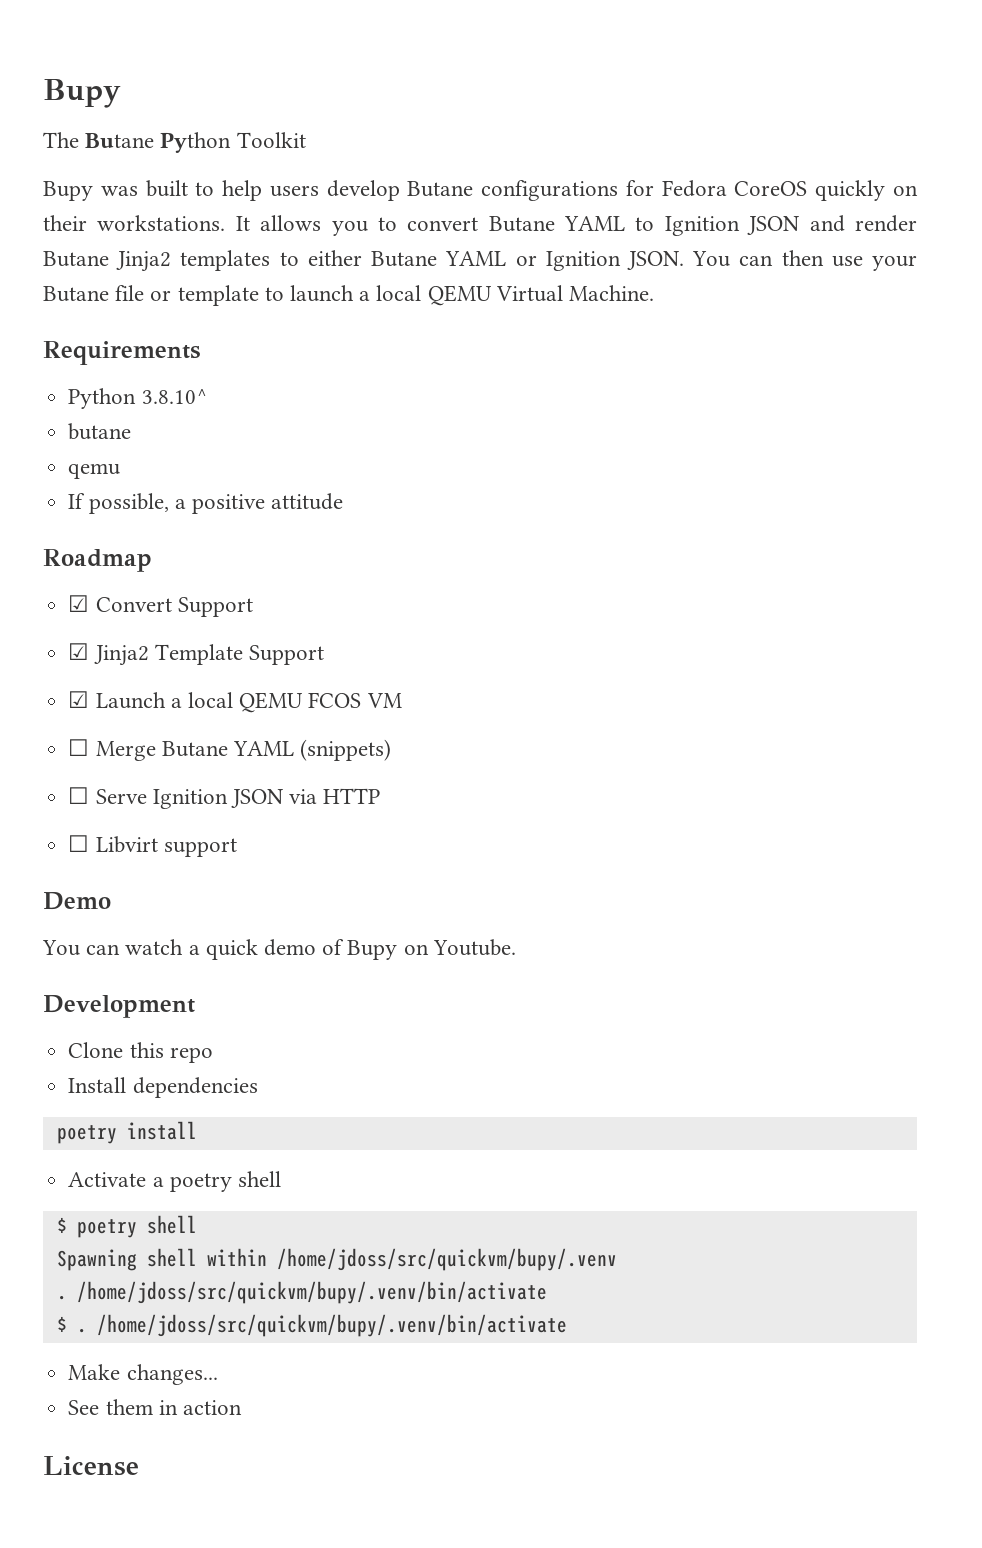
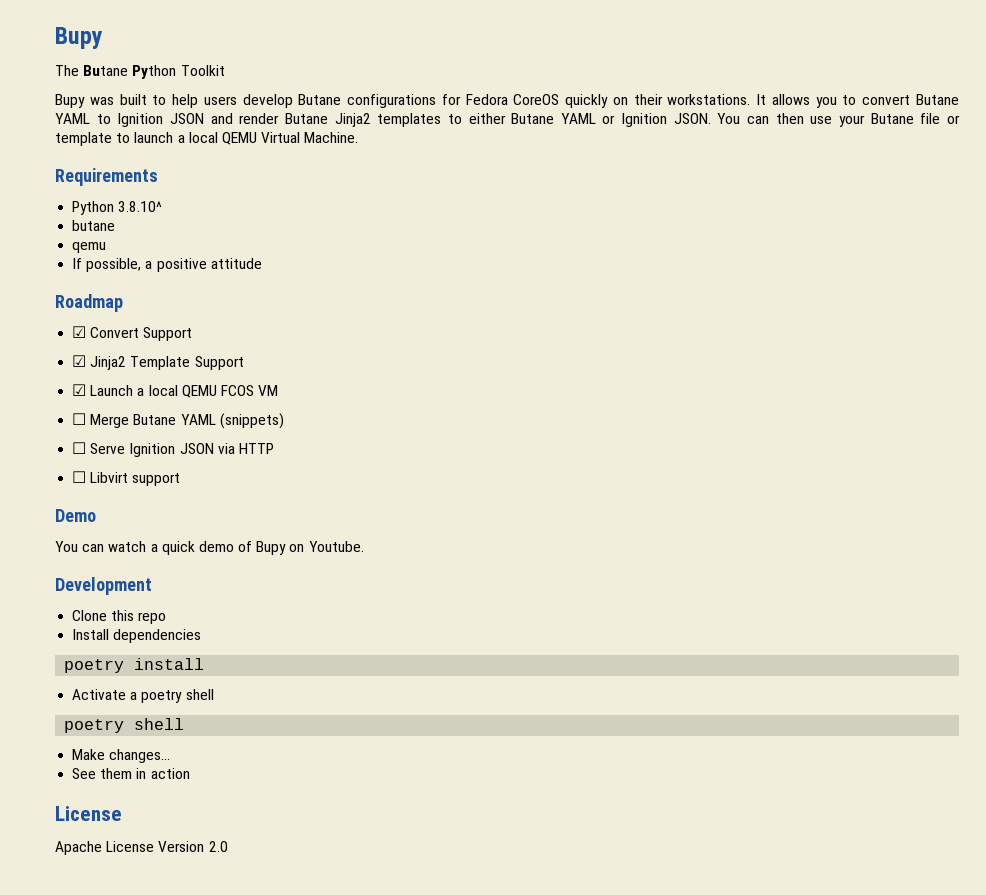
  Activate a poetry shell
- $ poetry shell
- Spawning shell within /home/jdoss/src/quickvm/bupy/.venv
- . /home/jdoss/src/quickvm/bupy/.venv/bin/activate
- $ . /home/jdoss/src/quickvm/bupy/.venv/bin/activate
+ poetry shell
+ Apache License Version 2.0

